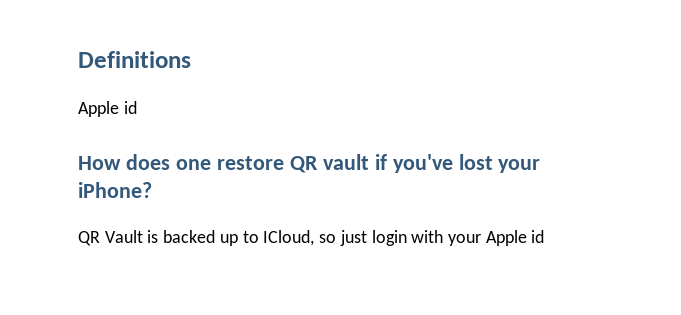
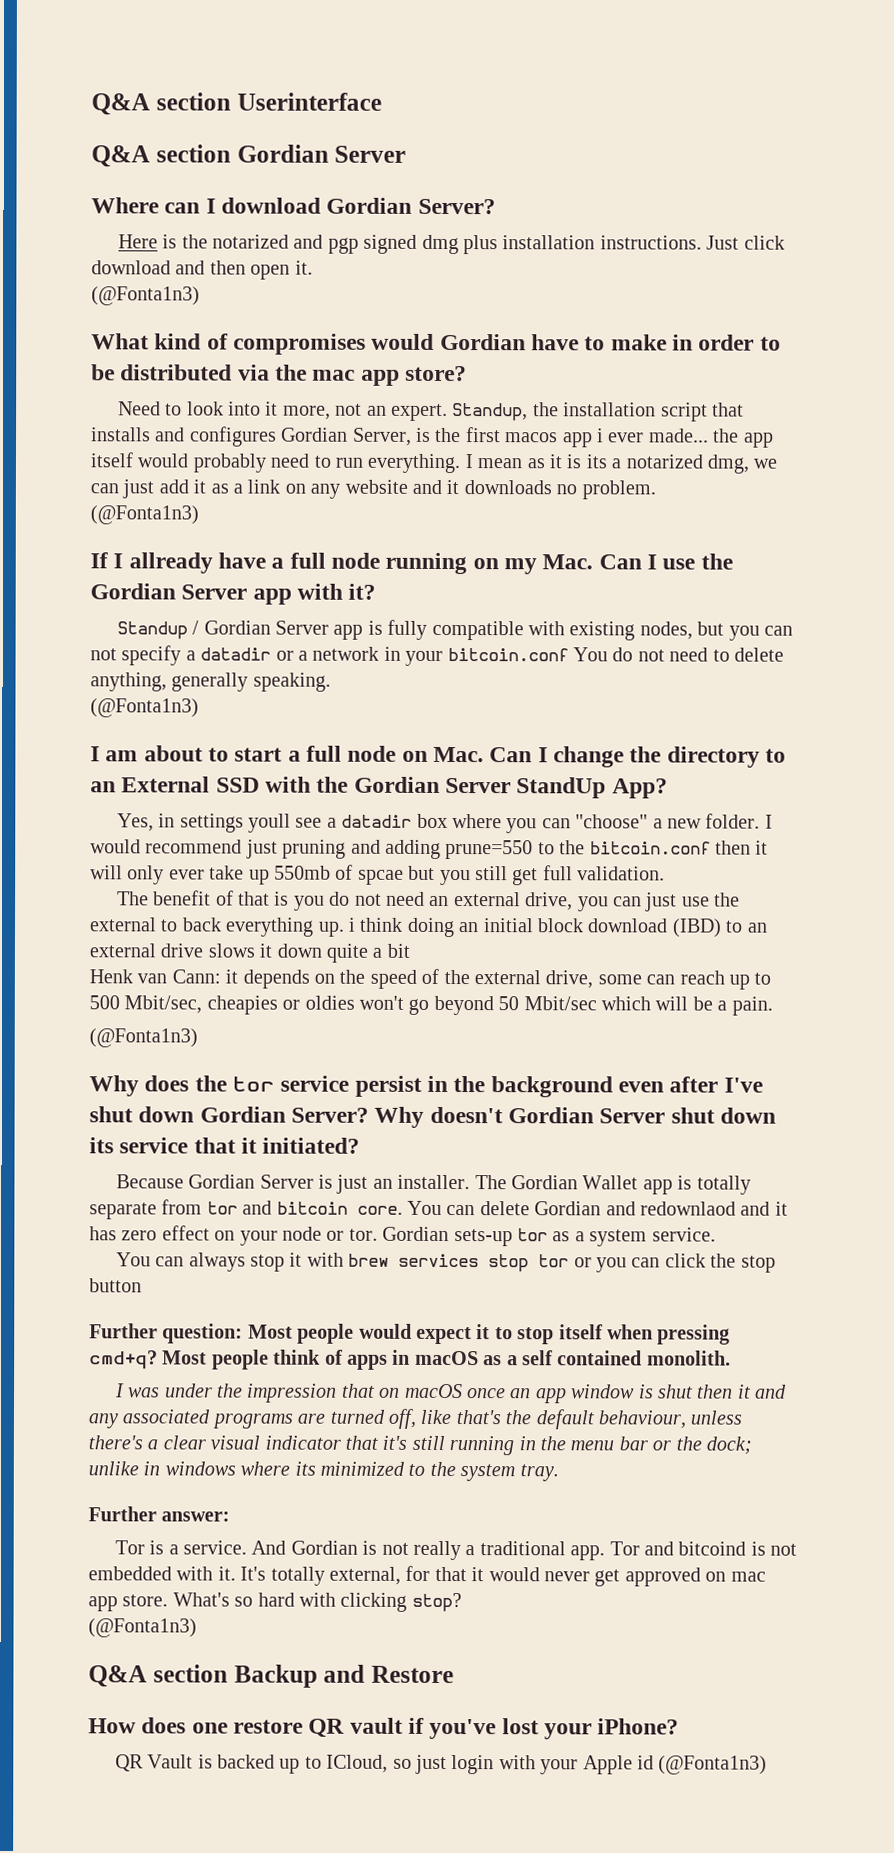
- Definitions
- Apple id
+ Q&A section Userinterface
+ Q&A section Gordian Server
+ Where can I download Gordian Server?
+ Here is the notarized and pgp signed dmg plus installation instructions. Just click download and then open it.
+ (@Fonta1n3)
+ What kind of compromises would Gordian have to make in order to be distributed via the mac app store?
+ Need to look into it more, not an expert. Standup, the installation script that installs and configures Gordian Server, is the first macos app i ever made... the app itself would probably need to run everything. I mean as it is its a notarized dmg, we can just add it as a link on any website and it downloads no problem.
+ (@Fonta1n3)
+ If I allready have a full node running on my Mac. Can I use the Gordian Server app with it?
+ Standup / Gordian Server app is fully compatible with existing nodes, but you can not specify a datadir or a network in your bitcoin.conf You do not need to delete anything, generally speaking.
+ (@Fonta1n3)
+ I am about to start a full node on Mac. Can I change the directory to an External SSD with the Gordian Server StandUp App?
+ Yes, in settings youll see a datadir box where you can "choose" a new folder. I would recommend just pruning and adding prune=550 to the bitcoin.conf then it will only ever take up 550mb of spcae but you still get full validation.
+ The benefit of that is you do not need an external drive, you can just use the external to back everything up. i think doing an initial block download (IBD) to an external drive slows it down quite a bit
+ Henk van Cann: it depends on the speed of the external drive, some can reach up to 500 Mbit/sec, cheapies or oldies won't go beyond 50 Mbit/sec which will be a pain.
+ (@Fonta1n3)
+ Why does the tor service persist in the background even after I've shut down Gordian Server? Why doesn't Gordian Server shut down its service that it initiated?
+ Because Gordian Server is just an installer. The Gordian Wallet app is totally separate from tor and bitcoin core. You can delete Gordian and redownlaod and it has zero effect on your node or tor. Gordian sets-up tor as a system service.
+ You can always stop it with brew services stop tor or you can click the stop button
+ Further question: Most people would expect it to stop itself when pressing cmd+q? Most people think of apps in macOS as a self contained monolith.
+ I was under the impression that on macOS once an app window is shut then it and any associated programs are turned off, like that's the default behaviour, unless there's a clear visual indicator that it's still running in the menu bar or the dock; unlike in windows where its minimized to the system tray.
+ Further answer:
+ Tor is a service. And Gordian is not really a traditional app. Tor and bitcoind is not embedded with it. It's totally external, for that it would never get approved on mac app store. What's so hard with clicking stop?
+ (@Fonta1n3)
+ Q&A section Backup and Restore
- QR Vault is backed up to ICloud, so just login with your Apple id
+ QR Vault is backed up to ICloud, so just login with your Apple id (@Fonta1n3)

